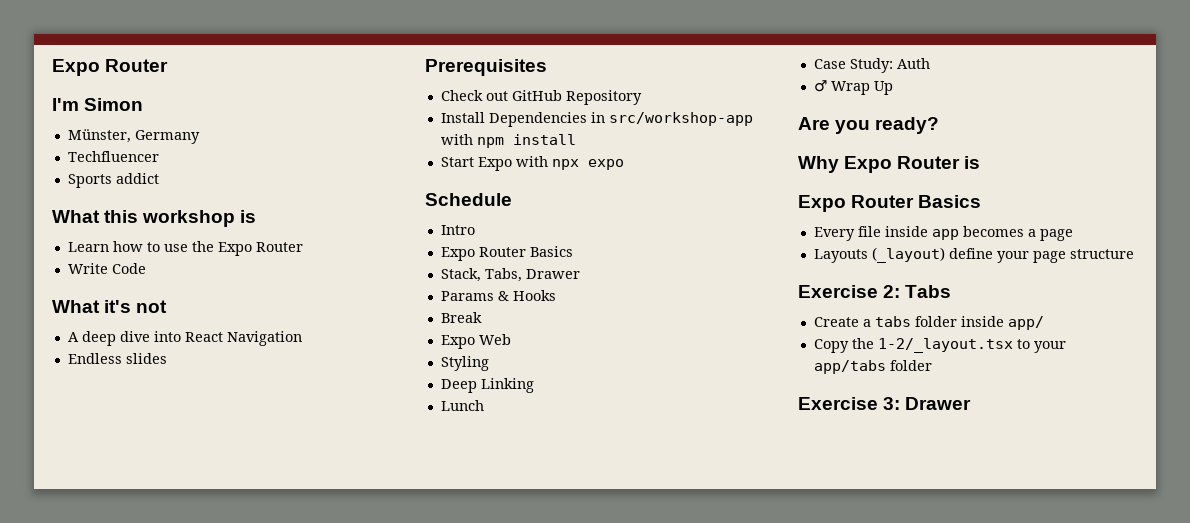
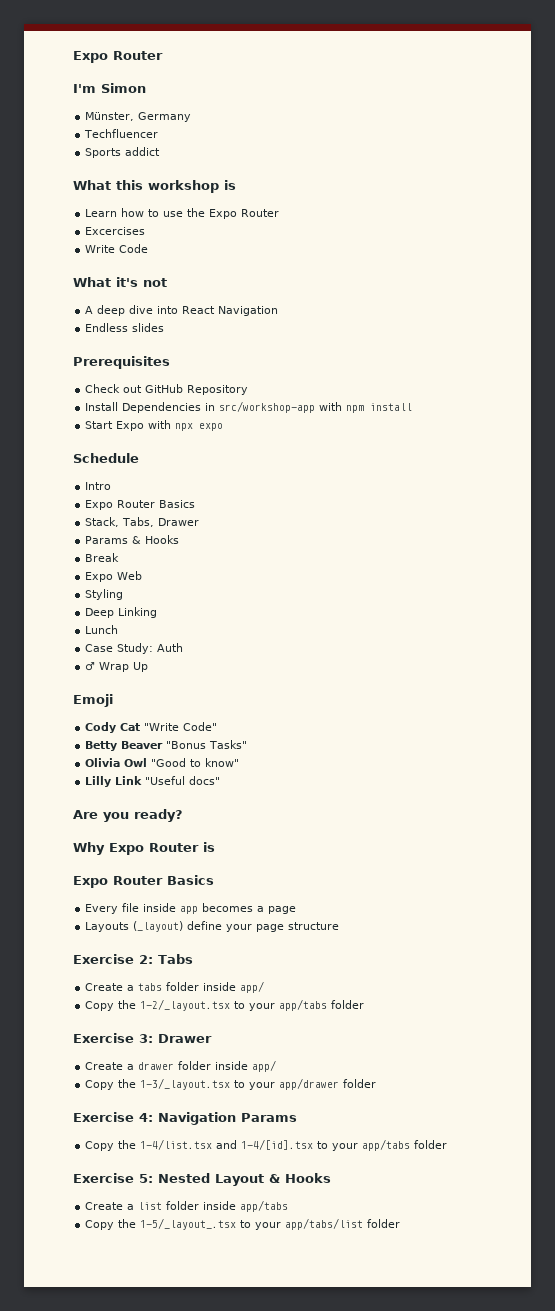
+ Excercises
+ Emoji
+ Cody Cat "Write Code"
+ Betty Beaver "Bonus Tasks"
+ Olivia Owl "Good to know"
+ Lilly Link "Useful docs"
+ Create a drawer folder inside app/
+ Copy the 1-3/_layout.tsx to your app/drawer folder
+ Exercise 4: Navigation Params
+ Copy the 1-4/list.tsx and 1-4/[id].tsx to your app/tabs folder
+ Exercise 5: Nested Layout & Hooks
+ Create a list folder inside app/tabs
+ Copy the 1-5/_layout_.tsx to your app/tabs/list folder

